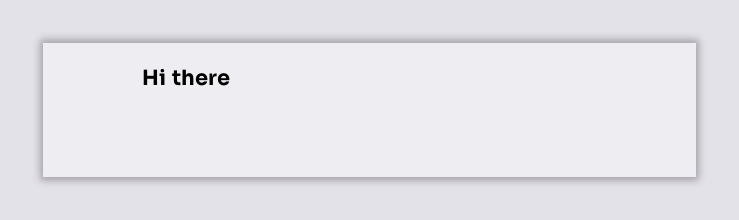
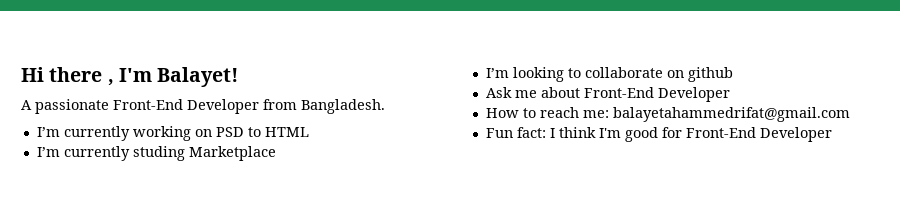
- Hi there
+ Hi there , I'm Balayet!
+ A passionate Front-End Developer from Bangladesh.
+ I’m currently working on PSD to HTML
+ I’m currently studing Marketplace
+ I’m looking to collaborate on github
+ Ask me about Front-End Developer
+ How to reach me: balayetahammedrifat@gmail.com
+ Fun fact: I think I'm good for Front-End Developer

